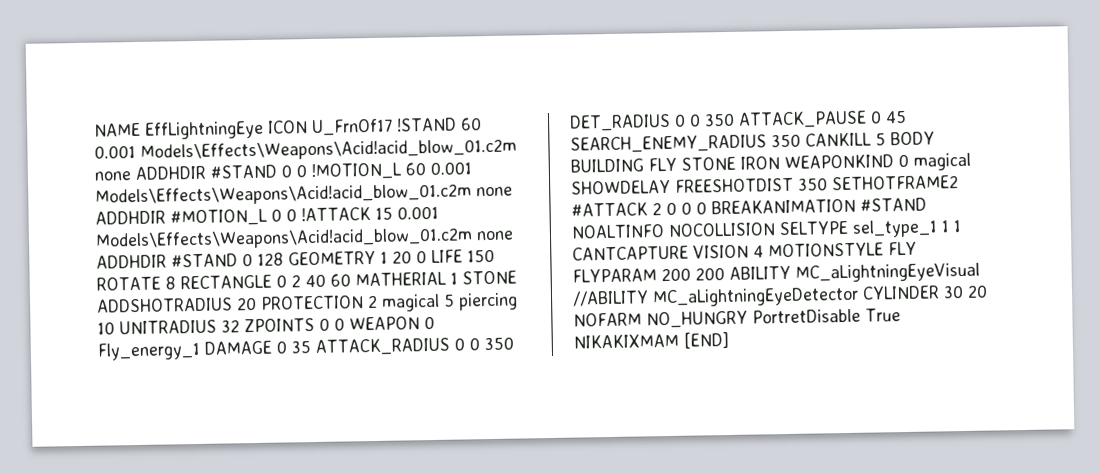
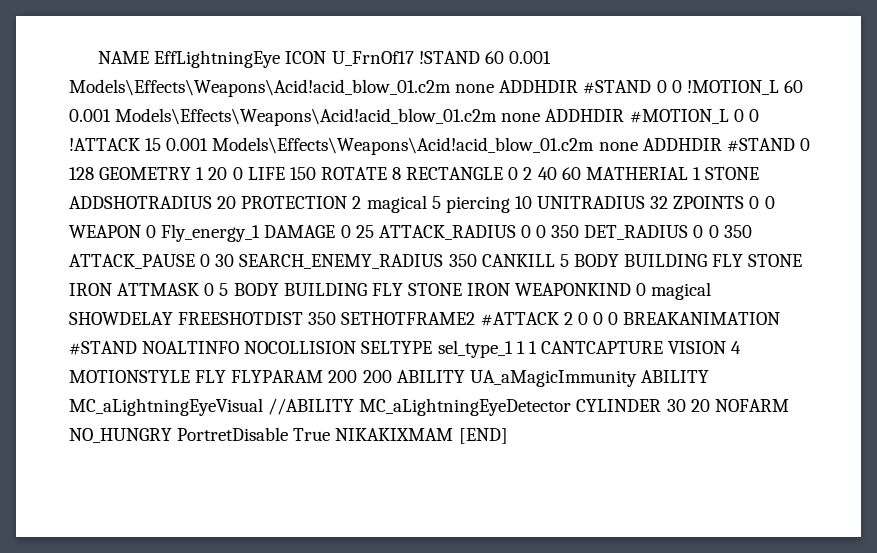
- NAME EffLightningEye ICON U_FrnOf17 !STAND 60 0.001 Models\Effects\Weapons\Acid!acid_blow_01.c2m none ADDHDIR #STAND 0 0 !MOTION_L 60 0.001 Models\Effects\Weapons\Acid!acid_blow_01.c2m none ADDHDIR #MOTION_L 0 0 !ATTACK 15 0.001 Models\Effects\Weapons\Acid!acid_blow_01.c2m none ADDHDIR #STAND 0 128 GEOMETRY 1 20 0 LIFE 150 ROTATE 8 RECTANGLE 0 2 40 60 MATHERIAL 1 STONE ADDSHOTRADIUS 20 PROTECTION 2 magical 5 piercing 10 UNITRADIUS 32 ZPOINTS 0 0 WEAPON 0 Fly_energy_1 DAMAGE 0 35 ATTACK_RADIUS 0 0 350 DET_RADIUS 0 0 350 ATTACK_PAUSE 0 45 SEARCH_ENEMY_RADIUS 350 CANKILL 5 BODY BUILDING FLY STONE IRON WEAPONKIND 0 magical SHOWDELAY FREESHOTDIST 350 SETHOTFRAME2 #ATTACK 2 0 0 0 BREAKANIMATION #STAND NOALTINFO NOCOLLISION SELTYPE sel_type_1 1 1 CANTCAPTURE VISION 4 MOTIONSTYLE FLY FLYPARAM 200 200 ABILITY MC_aLightningEyeVisual //ABILITY MC_aLightningEyeDetector CYLINDER 30 20 NOFARM NO_HUNGRY PortretDisable True NIKAKIXMAM [END]
+ NAME EffLightningEye ICON U_FrnOf17 !STAND 60 0.001 Models\Effects\Weapons\Acid!acid_blow_01.c2m none ADDHDIR #STAND 0 0 !MOTION_L 60 0.001 Models\Effects\Weapons\Acid!acid_blow_01.c2m none ADDHDIR #MOTION_L 0 0 !ATTACK 15 0.001 Models\Effects\Weapons\Acid!acid_blow_01.c2m none ADDHDIR #STAND 0 128 GEOMETRY 1 20 0 LIFE 150 ROTATE 8 RECTANGLE 0 2 40 60 MATHERIAL 1 STONE ADDSHOTRADIUS 20 PROTECTION 2 magical 5 piercing 10 UNITRADIUS 32 ZPOINTS 0 0 WEAPON 0 Fly_energy_1 DAMAGE 0 25 ATTACK_RADIUS 0 0 350 DET_RADIUS 0 0 350 ATTACK_PAUSE 0 30 SEARCH_ENEMY_RADIUS 350 CANKILL 5 BODY BUILDING FLY STONE IRON ATTMASK 0 5 BODY BUILDING FLY STONE IRON WEAPONKIND 0 magical SHOWDELAY FREESHOTDIST 350 SETHOTFRAME2 #ATTACK 2 0 0 0 BREAKANIMATION #STAND NOALTINFO NOCOLLISION SELTYPE sel_type_1 1 1 CANTCAPTURE VISION 4 MOTIONSTYLE FLY FLYPARAM 200 200 ABILITY UA_aMagicImmunity ABILITY MC_aLightningEyeVisual //ABILITY MC_aLightningEyeDetector CYLINDER 30 20 NOFARM NO_HUNGRY PortretDisable True NIKAKIXMAM [END]

